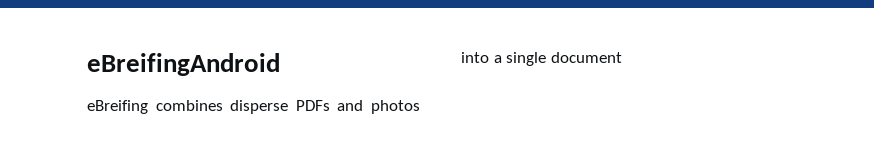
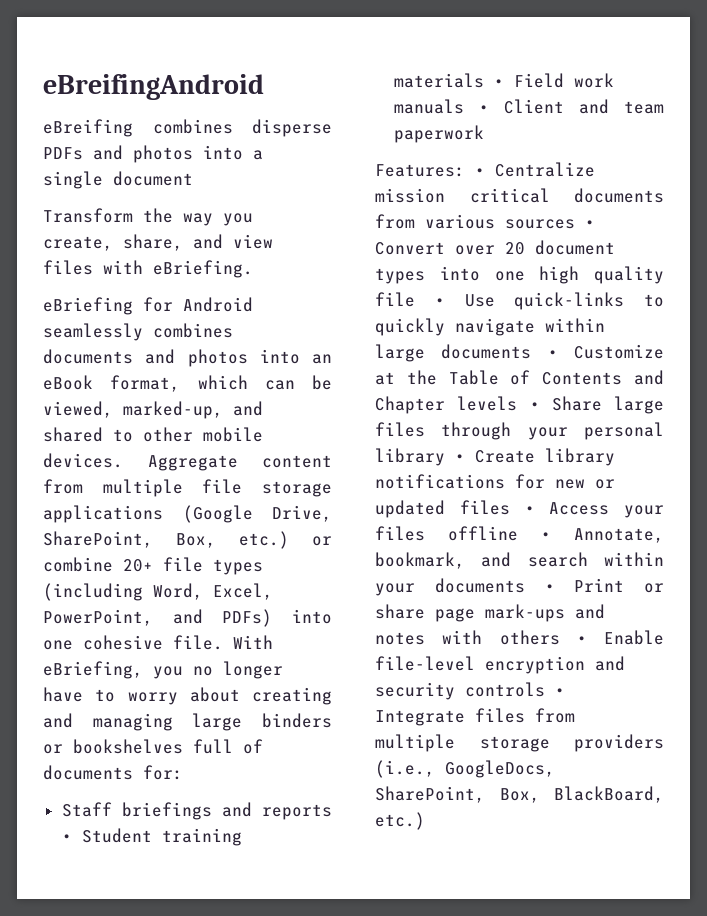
+ Transform the way you create, share, and view files with eBriefing.
+ eBriefing for Android seamlessly combines documents and photos into an eBook format, which can be viewed, marked-up, and shared to other mobile devices. Aggregate content from multiple file storage applications (Google Drive, SharePoint, Box, etc.) or combine 20+ file types (including Word, Excel, PowerPoint, and PDFs) into one cohesive file. With eBriefing, you no longer have to worry about creating and managing large binders or bookshelves full of documents for:
+ Staff briefings and reports • Student training materials • Field work manuals • Client and team paperwork
+ Features: • Centralize mission critical documents from various sources • Convert over 20 document types into one high quality file • Use quick-links to quickly navigate within large documents • Customize at the Table of Contents and Chapter levels • Share large files through your personal library • Create library notifications for new or updated files • Access your files offline • Annotate, bookmark, and search within your documents • Print or share page mark-ups and notes with others • Enable file-level encryption and security controls • Integrate files from multiple storage providers (i.e., GoogleDocs, SharePoint, Box, BlackBoard, etc.)

